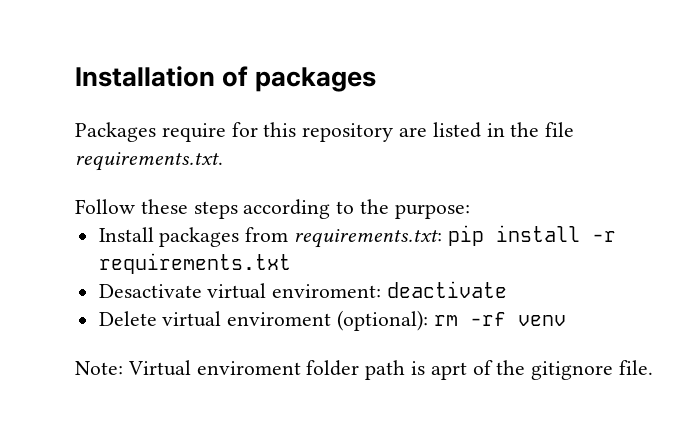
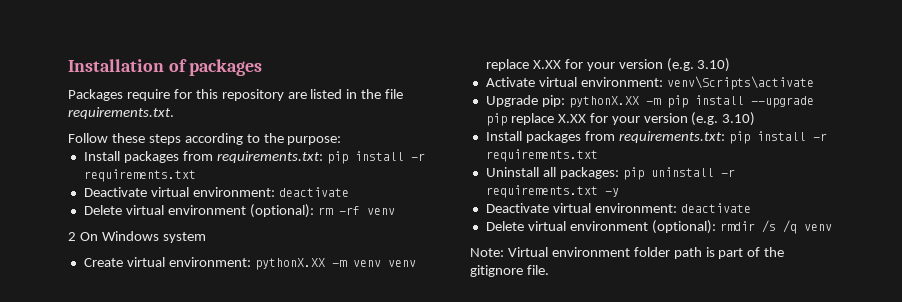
  Follow these steps according to the purpose:
  Install packages from requirements.txt: pip install -r requirements.txt
- Desactivate virtual enviroment: deactivate
- Delete virtual enviroment (optional): rm -rf venv
+ Deactivate virtual environment: deactivate
+ Delete virtual environment (optional): rm -rf venv
+ 2 On Windows system
+ Create virtual environment: pythonX.XX -m venv venv replace X.XX for your version (e.g. 3.10)
+ Activate virtual environment: venv\Scripts\activate
+ Upgrade pip: pythonX.XX -m pip install --upgrade pip replace X.XX for your version (e.g. 3.10)
+ Install packages from requirements.txt: pip install -r requirements.txt
+ Uninstall all packages: pip uninstall -r requirements.txt -y
+ Deactivate virtual environment: deactivate
+ Delete virtual environment (optional): rmdir /s /q venv
- Note: Virtual enviroment folder path is aprt of the gitignore file.
+ Note: Virtual environment folder path is part of the gitignore file.

